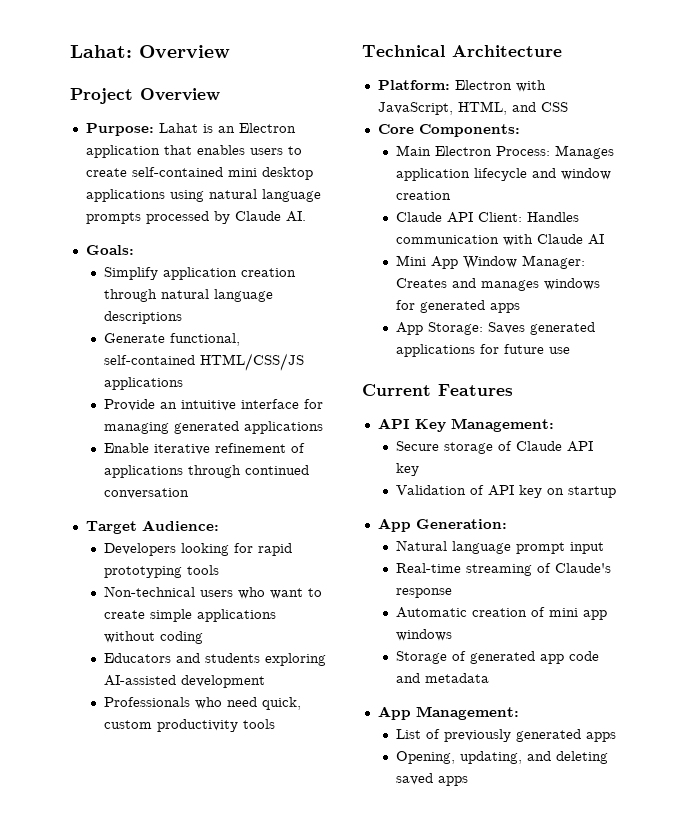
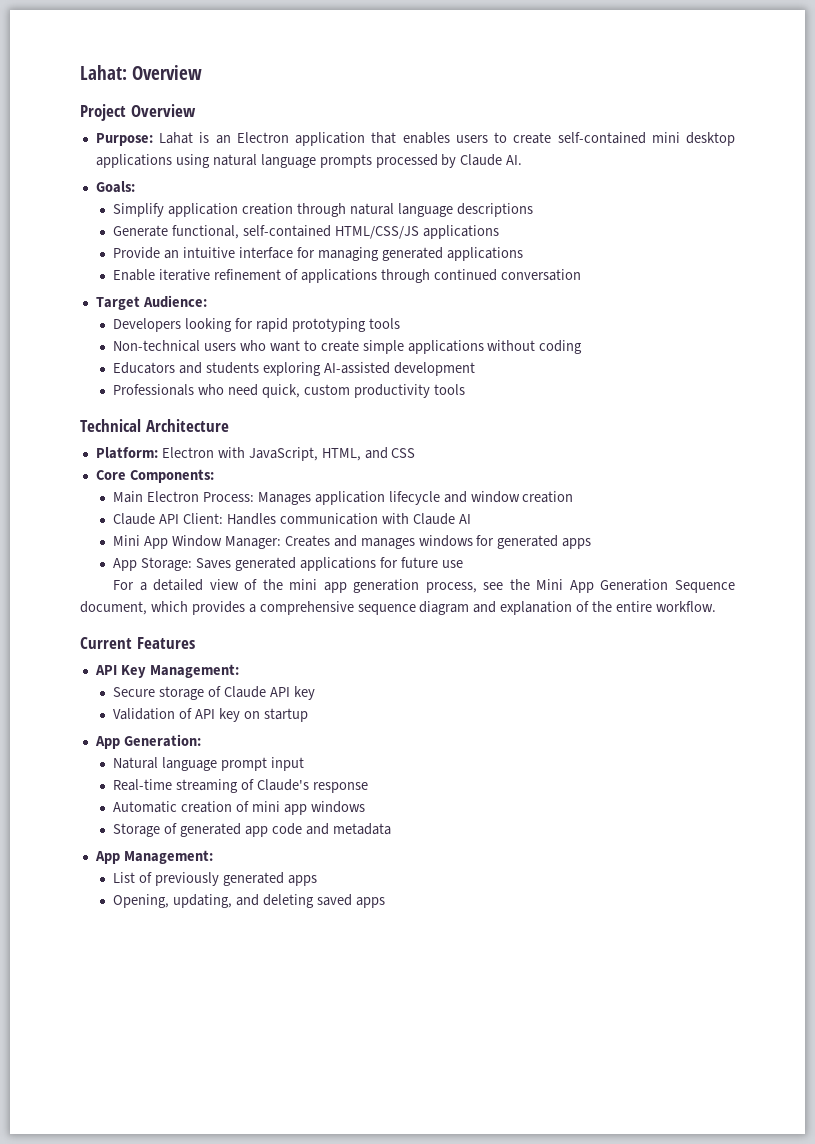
+ For a detailed view of the mini app generation process, see the Mini App Generation Sequence document, which provides a comprehensive sequence diagram and explanation of the entire workflow.

